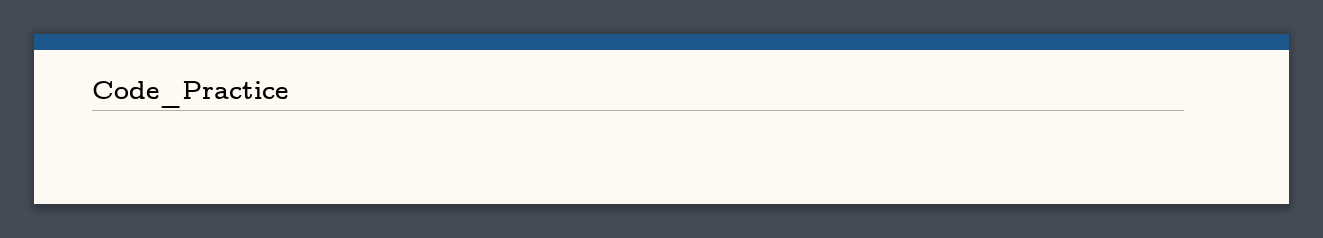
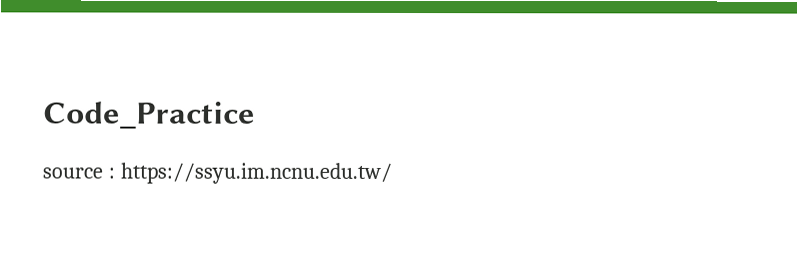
+ source : https://ssyu.im.ncnu.edu.tw/

